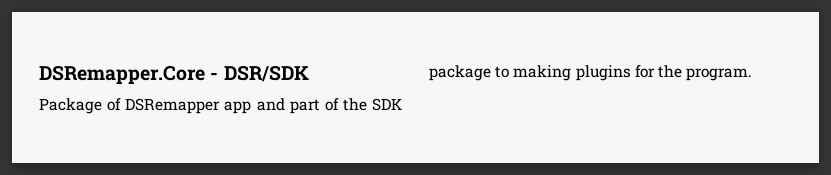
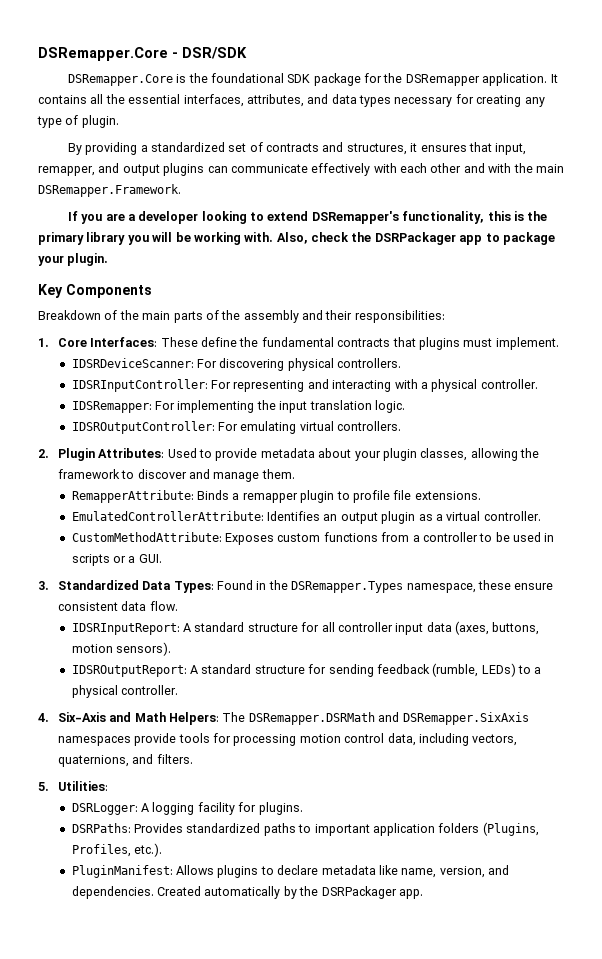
- Package of DSRemapper app and part of the SDK package to making plugins for the program.
+ DSRemapper.Core is the foundational SDK package for the DSRemapper application. It contains all the essential interfaces, attributes, and data types necessary for creating any type of plugin.
+ By providing a standardized set of contracts and structures, it ensures that input, remapper, and output plugins can communicate effectively with each other and with the main DSRemapper.Framework.
+ If you are a developer looking to extend DSRemapper's functionality, this is the primary library you will be working with. Also, check the DSRPackager app to package your plugin.
+ Key Components
+ Breakdown of the main parts of the assembly and their responsibilities:
+ 1. Core Interfaces: These define the fundamental contracts that plugins must implement.
+ IDSRDeviceScanner: For discovering physical controllers.
+ IDSRInputController: For representing and interacting with a physical controller.
+ IDSRemapper: For implementing the input translation logic.
+ IDSROutputController: For emulating virtual controllers.
+ 2. Plugin Attributes: Used to provide metadata about your plugin classes, allowing the framework to discover and manage them.
+ RemapperAttribute: Binds a remapper plugin to profile file extensions.
+ EmulatedControllerAttribute: Identifies an output plugin as a virtual controller.
+ CustomMethodAttribute: Exposes custom functions from a controller to be used in scripts or a GUI.
+ 3. Standardized Data Types: Found in the DSRemapper.Types namespace, these ensure consistent data flow.
+ IDSRInputReport: A standard structure for all controller input data (axes, buttons, motion sensors).
+ IDSROutputReport: A standard structure for sending feedback (rumble, LEDs) to a physical controller.
+ 4. Six-Axis and Math Helpers: The DSRemapper.DSRMath and DSRemapper.SixAxis namespaces provide tools for processing motion control data, including vectors, quaternions, and filters.
+ 5. Utilities:
+ DSRLogger: A logging facility for plugins.
+ DSRPaths: Provides standardized paths to important application folders (Plugins, Profiles, etc.).
+ PluginManifest: Allows plugins to declare metadata like name, version, and dependencies. Created automatically by the DSRPackager app.

